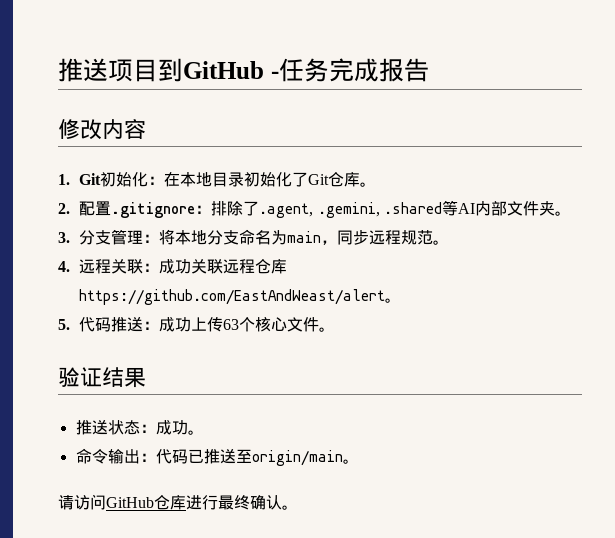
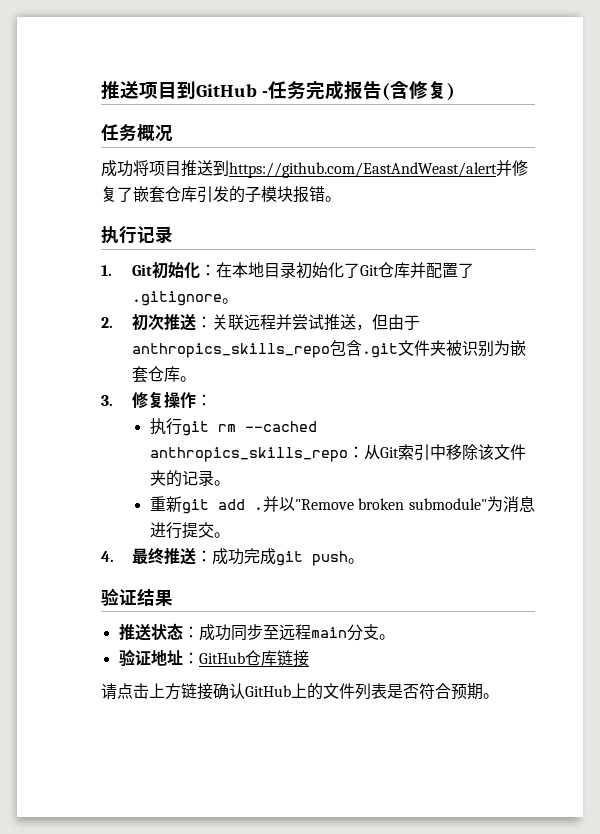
- 推送项目到GitHub -任务完成报告
- 修改内容
+ 推送项目到GitHub -任务完成报告(含修复)
+ 任务概况
+ 成功将项目推送到https://github.com/EastAndWeast/alert并修复了嵌套仓库引发的子模块报错。
+ 执行记录
- 1. Git初始化：在本地目录初始化了Git仓库。
+ 1. Git初始化：在本地目录初始化了Git仓库并配置了.gitignore。
- 2.配置.gitignore：排除了.agent, .gemini, .shared等AI内部文件夹。
- 3.分支管理：将本地分支命名为main，同步远程规范。
- 4.远程关联：成功关联远程仓库https://github.com/EastAndWeast/alert。
- 5.代码推送：成功上传63个核心文件。
+ 2.初次推送：关联远程并尝试推送，但由于anthropics_skills_repo包含.git文件夹被识别为嵌套仓库。
+ 3.修复操作：
+ 执行git rm --cached anthropics_skills_repo：从Git索引中移除该文件夹的记录。
+ 重新git add .并以"Remove broken submodule"为消息进行提交。
+ 4.最终推送：成功完成git push。
- 推送状态：成功。
- 命令输出：代码已推送至origin/main。
- 请访问GitHub仓库进行最终确认。
+ 推送状态：成功同步至远程main分支。
+ 验证地址：GitHub仓库链接
+ 请点击上方链接确认GitHub上的文件列表是否符合预期。

